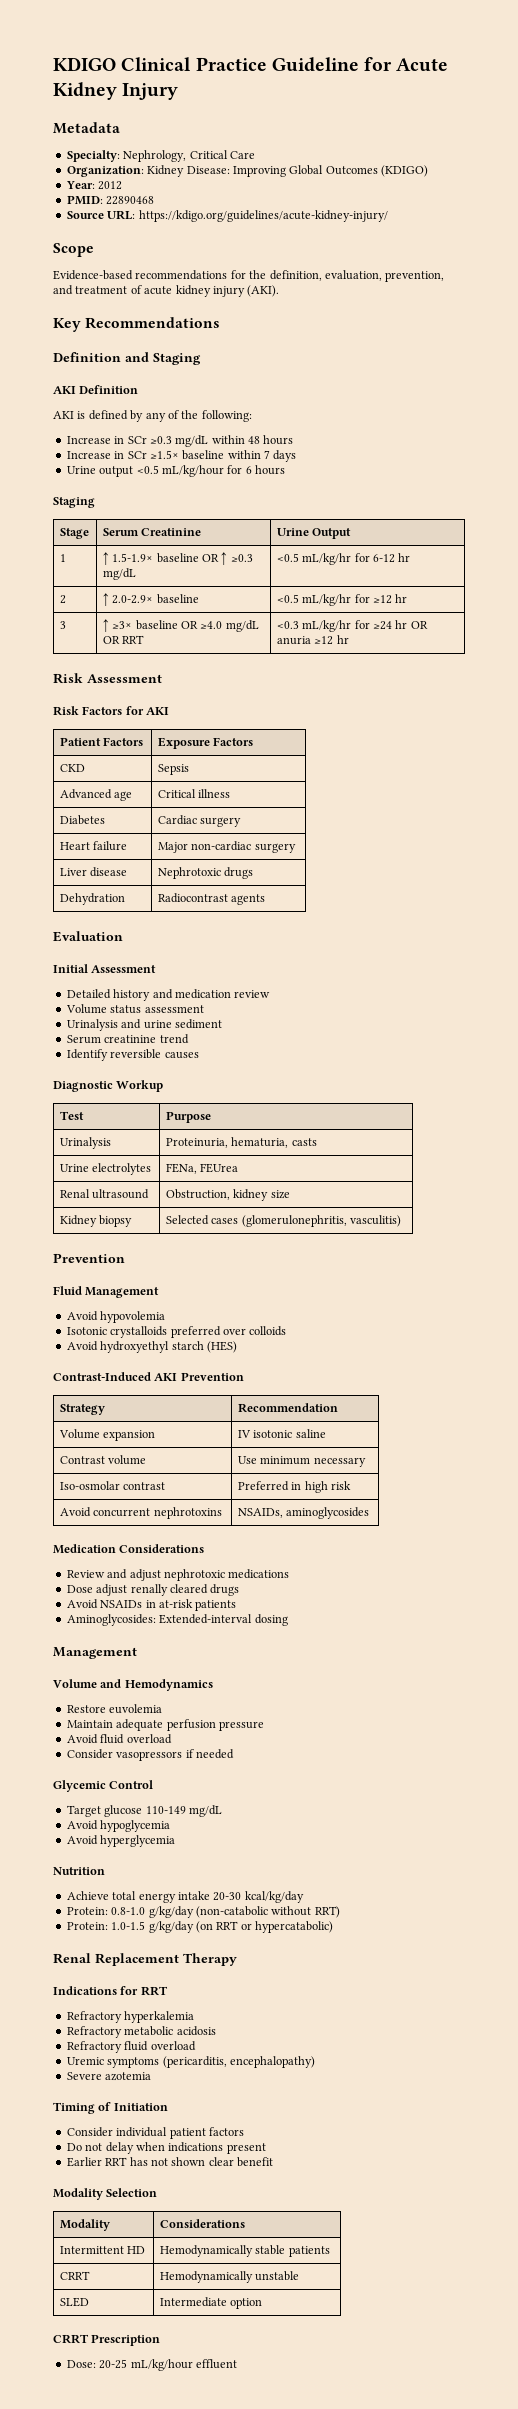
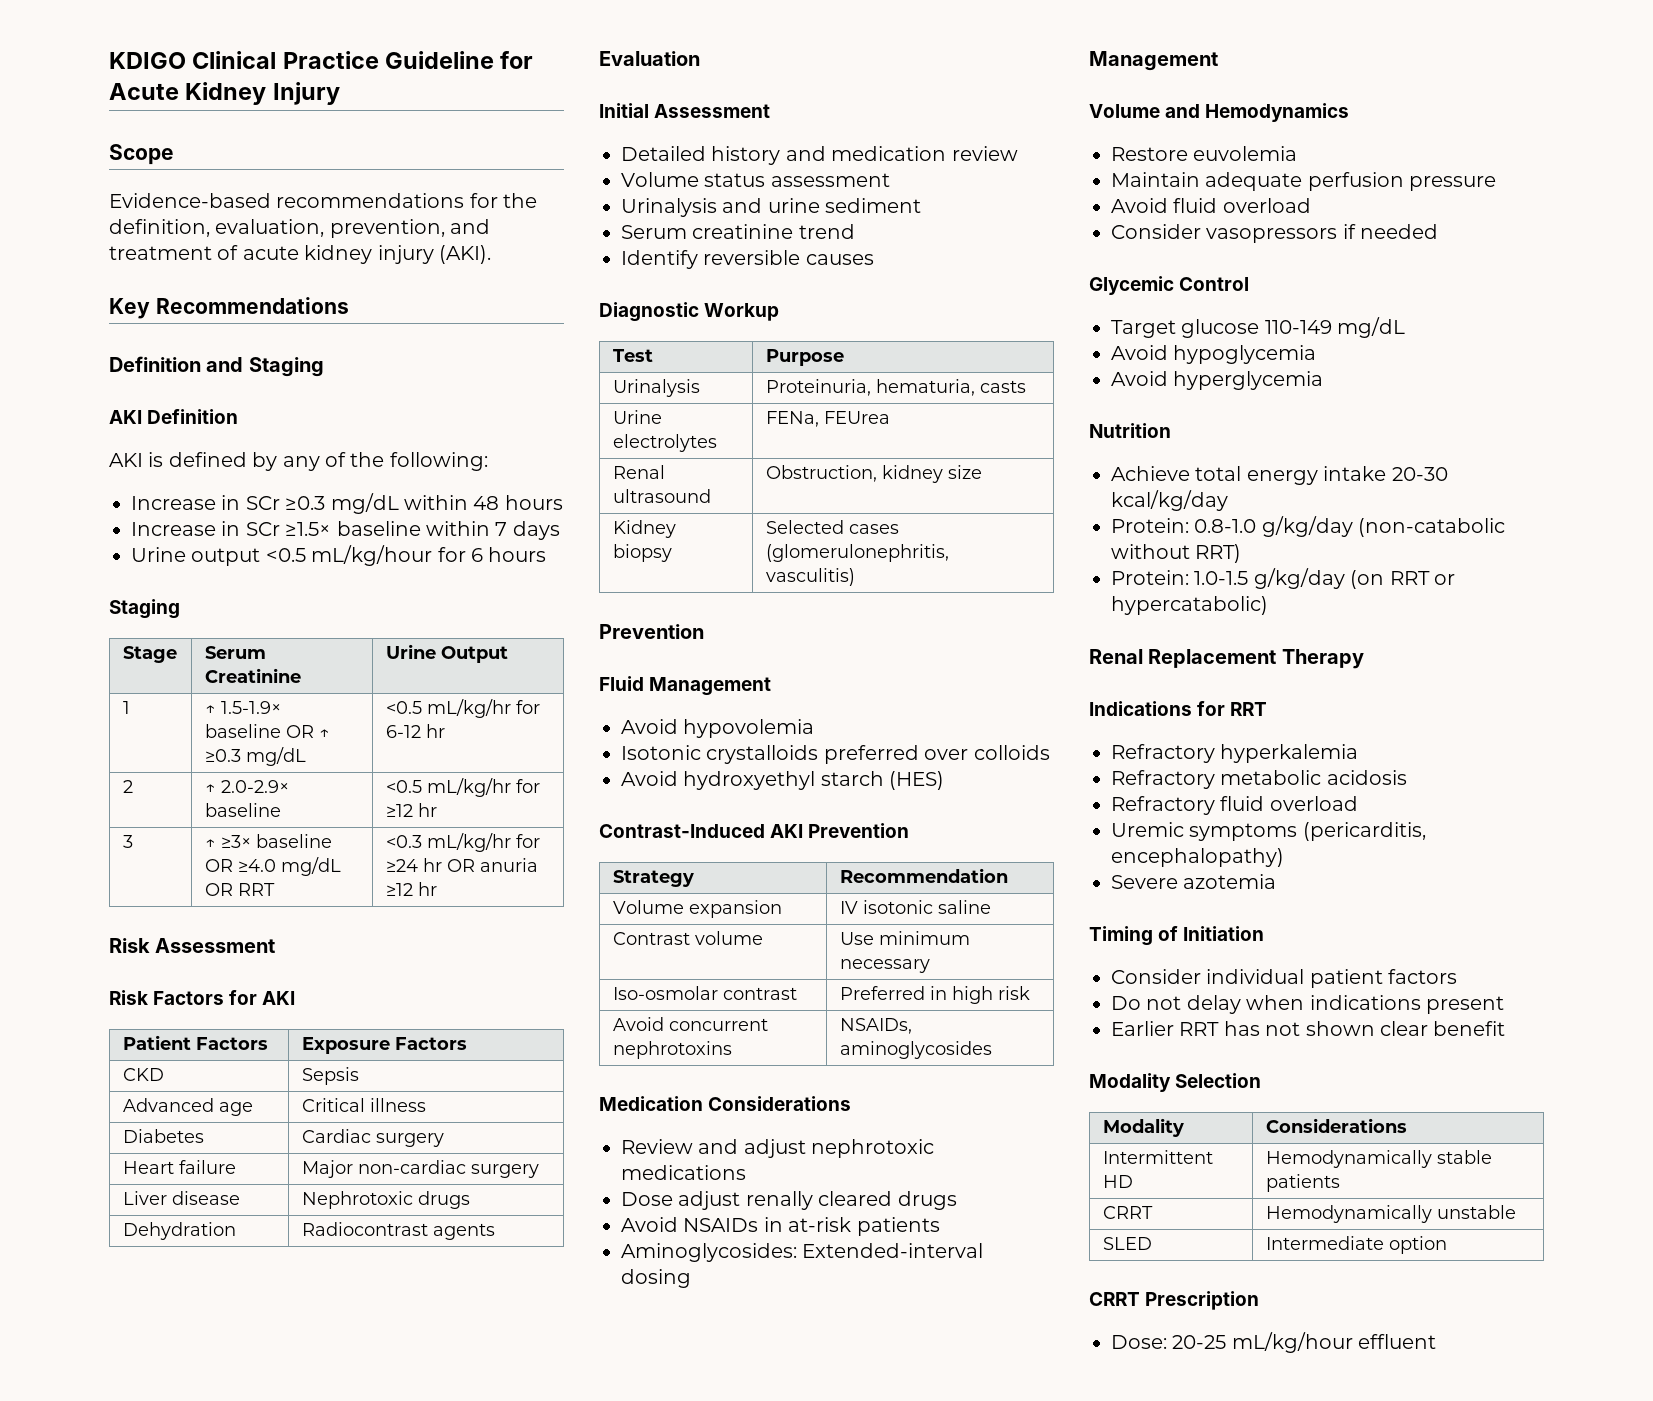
- Metadata
- Specialty: Nephrology, Critical Care
- Organization: Kidney Disease: Improving Global Outcomes (KDIGO)
- Year: 2012
- PMID: 22890468
- Source URL: https://kdigo.org/guidelines/acute-kidney-injury/

